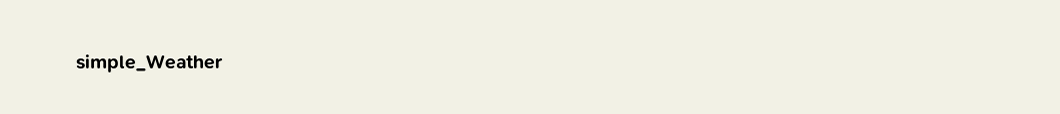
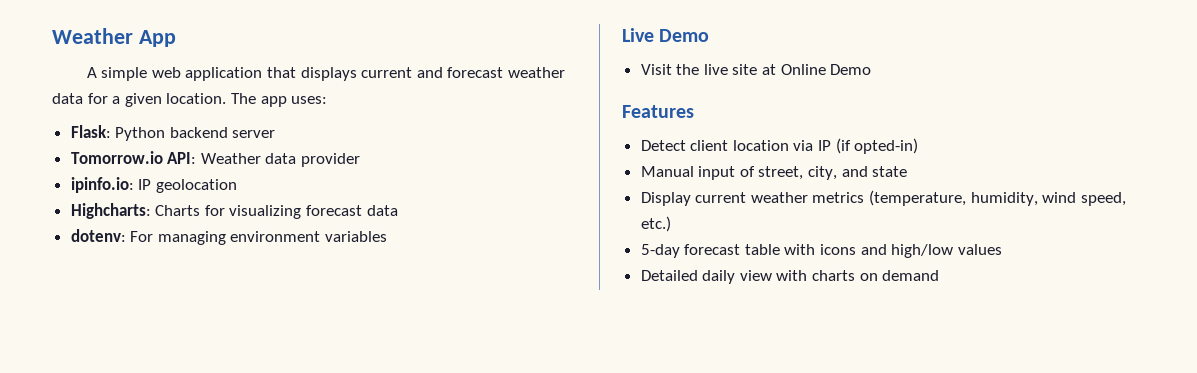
- simple_Weather
+ Weather App
+ A simple web application that displays current and forecast weather data for a given location. The app uses:
+ Flask: Python backend server
+ Tomorrow.io API: Weather data provider
+ ipinfo.io: IP geolocation
+ Highcharts: Charts for visualizing forecast data
+ dotenv: For managing environment variables
+ Live Demo
+ Visit the live site at Online Demo
+ Features
+ Detect client location via IP (if opted-in)
+ Manual input of street, city, and state
+ Display current weather metrics (temperature, humidity, wind speed, etc.)
+ 5-day forecast table with icons and high/low values
+ Detailed daily view with charts on demand

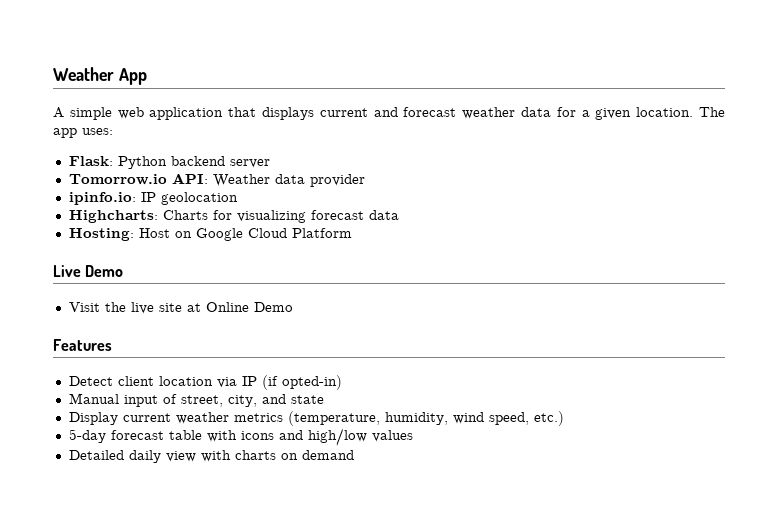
- dotenv: For managing environment variables
+ Hosting: Host on Google Cloud Platform

